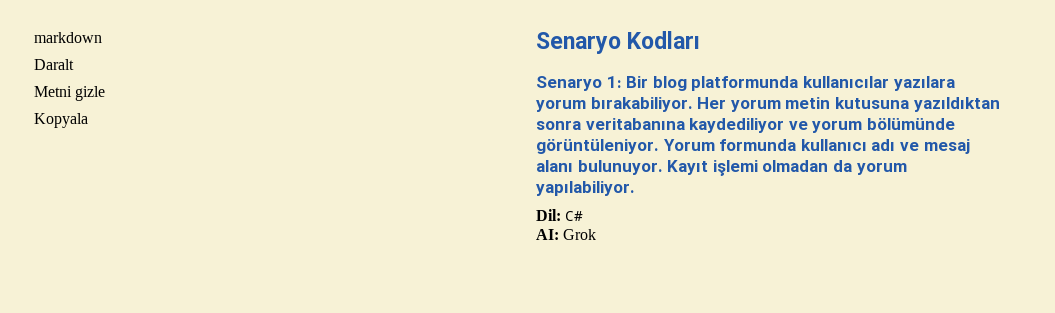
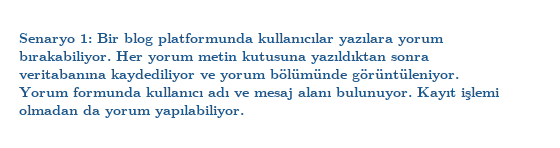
- markdown
- Daralt
- Metni gizle
- Kopyala
- Senaryo Kodları
- Dil: C#
- AI: Grok

